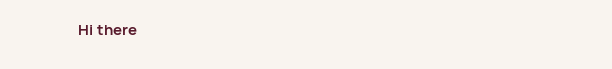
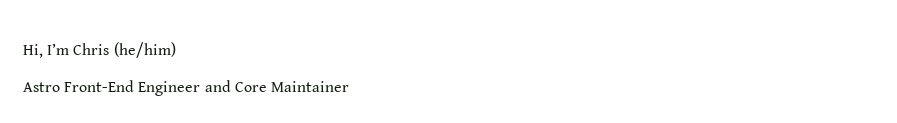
- Hi there
+ Hi, I’m Chris (he/him)
+ Astro Front-End Engineer and Core Maintainer

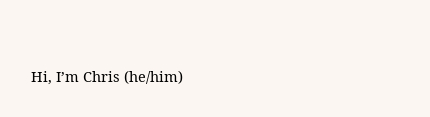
- Astro Front-End Engineer and Core Maintainer

